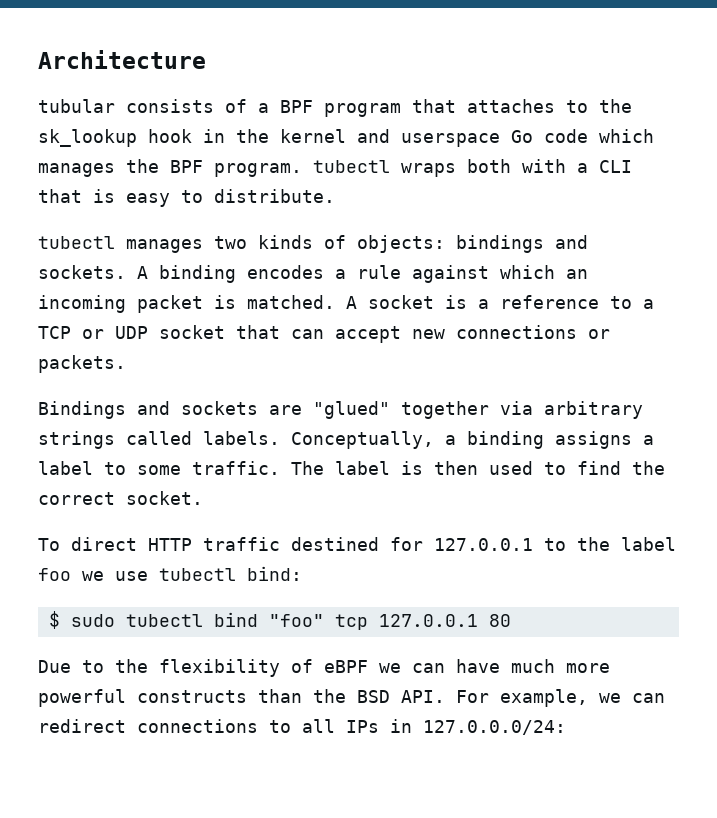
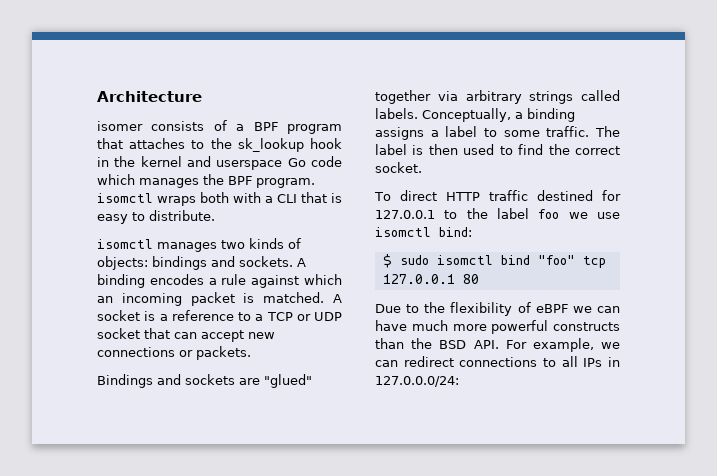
- tubular consists of a BPF program that attaches to the sk_lookup hook in the kernel and userspace Go code which manages the BPF program. tubectl wraps both with a CLI that is easy to distribute.
+ isomer consists of a BPF program that attaches to the sk_lookup hook in the kernel and userspace Go code which manages the BPF program. isomctl wraps both with a CLI that is easy to distribute.
- tubectl manages two kinds of objects: bindings and sockets.
+ isomctl manages two kinds of objects: bindings and sockets.
- To direct HTTP traffic destined for 127.0.0.1 to the label foo we use tubectl bind:
+ To direct HTTP traffic destined for 127.0.0.1 to the label foo we use isomctl bind:
- $ sudo tubectl bind "foo" tcp 127.0.0.1 80
+ $ sudo isomctl bind "foo" tcp 127.0.0.1 80

